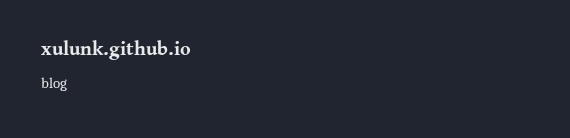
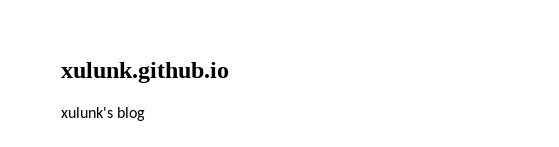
- blog
+ xulunk's blog

